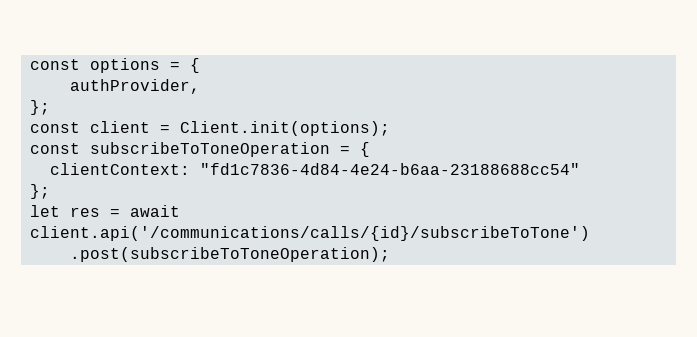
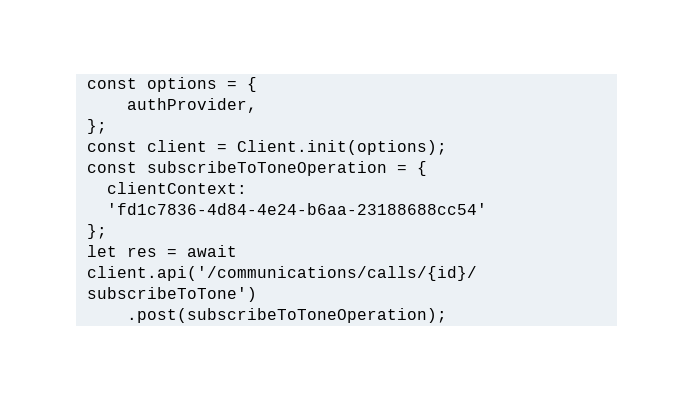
- clientContext: "fd1c7836-4d84-4e24-b6aa-23188688cc54"
+ clientContext: 'fd1c7836-4d84-4e24-b6aa-23188688cc54'

